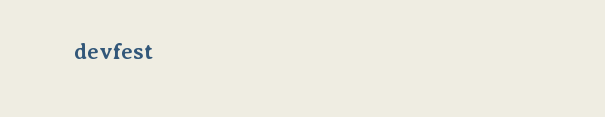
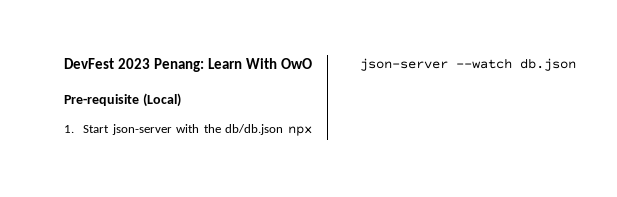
- devfest
+ DevFest 2023 Penang: Learn With OwO
+ Pre-requisite (Local)
+ 1. Start json-server with the db/db.json npx json-server --watch db.json

